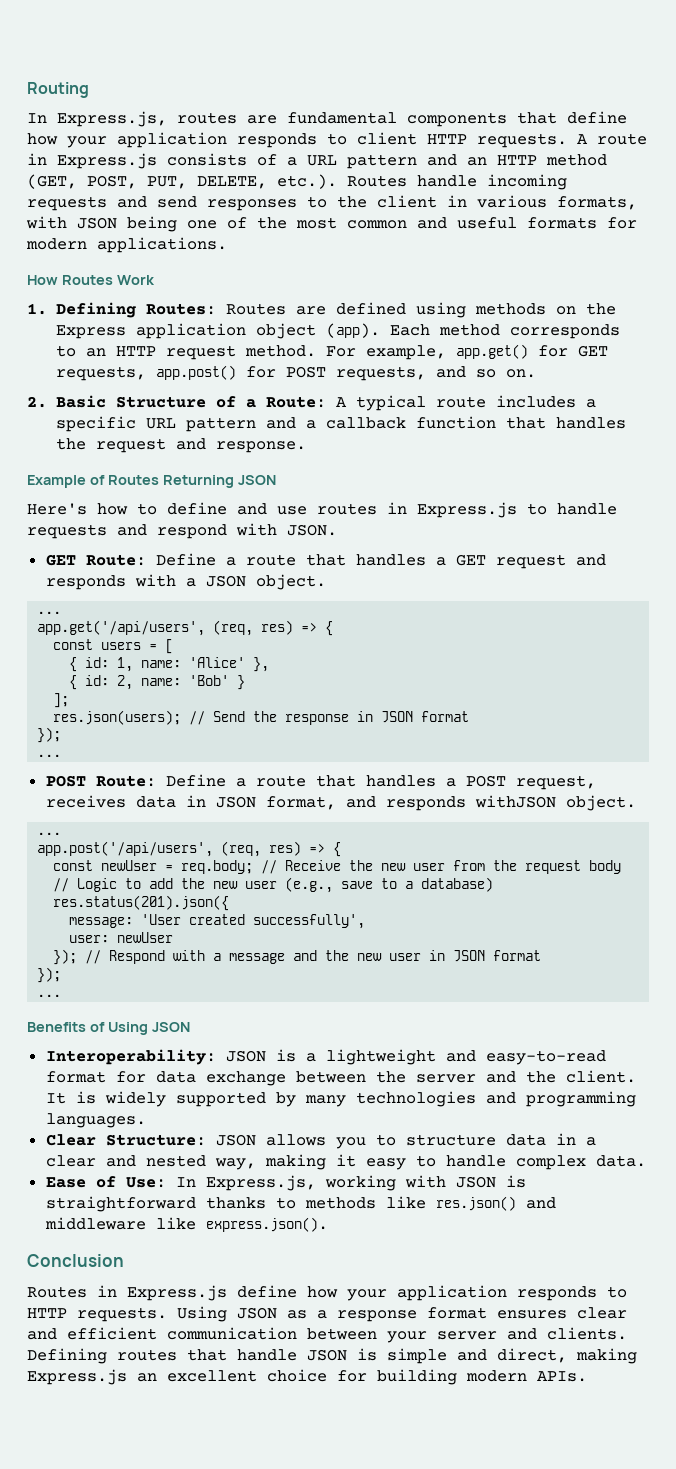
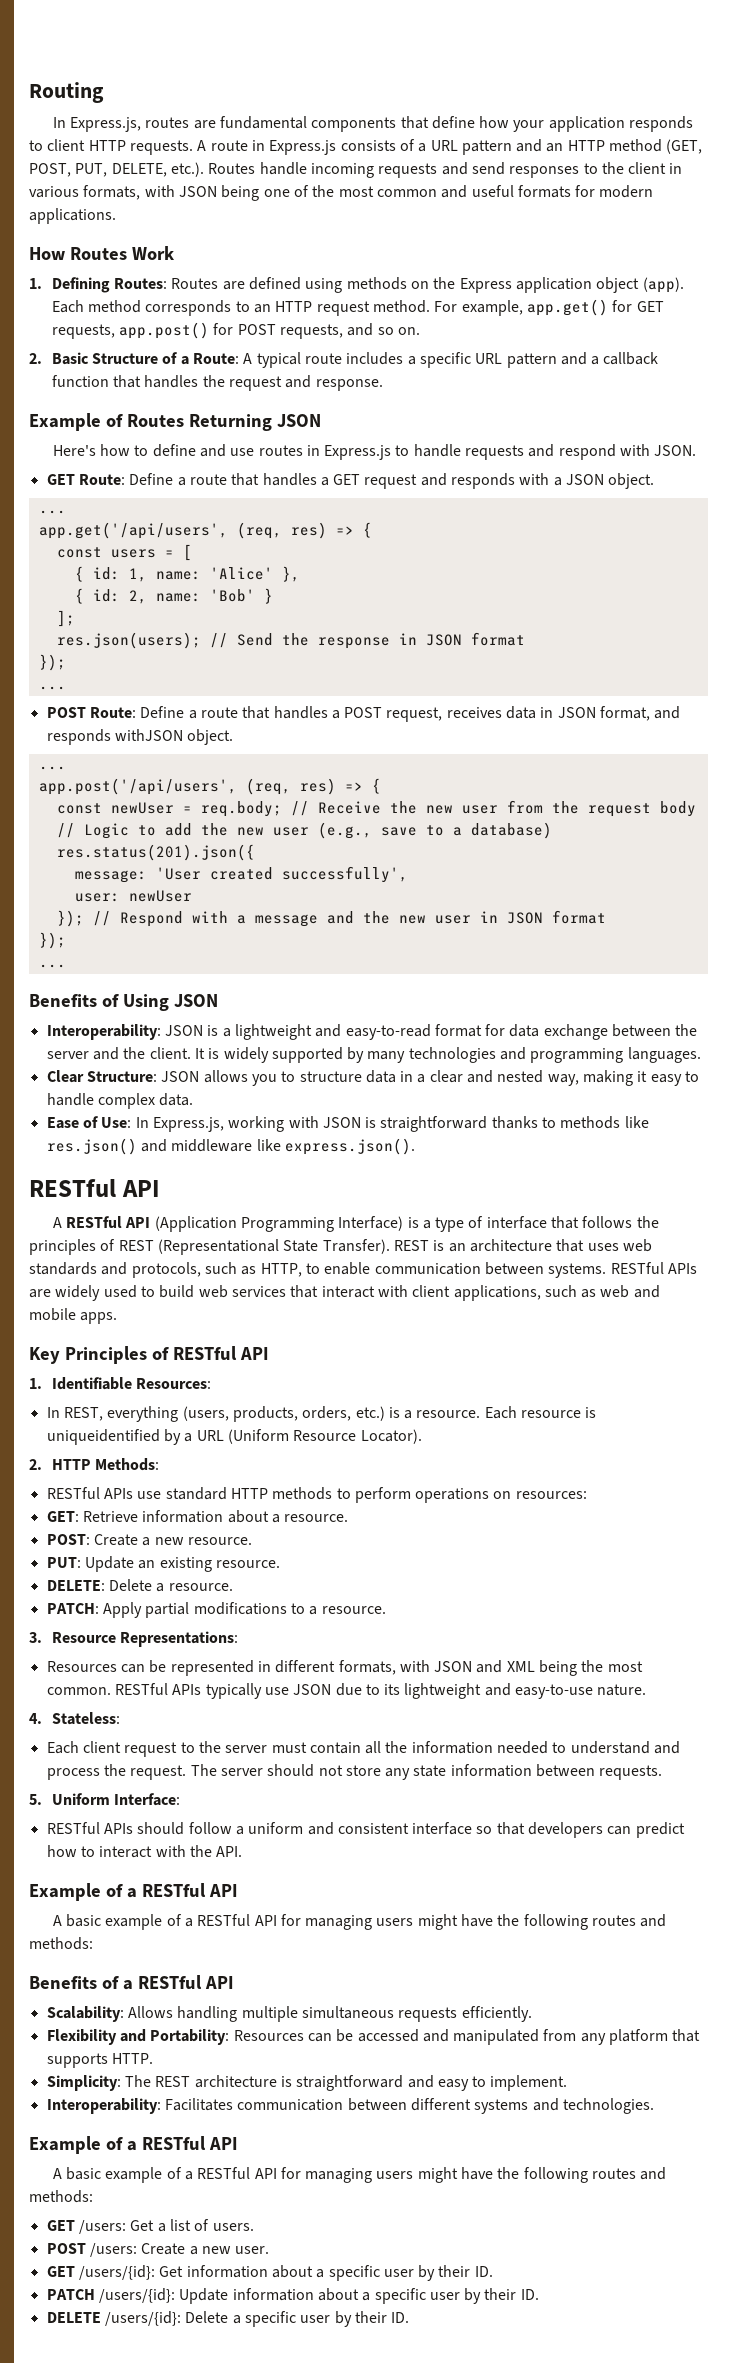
  Ease of Use: In Express.js, working with JSON is straightforward thanks to methods like res.json() and middleware like express.json().
- Conclusion
- Routes in Express.js define how your application responds to HTTP requests. Using JSON as a response format ensures clear and efficient communication between your server and clients. Defining routes that handle JSON is simple and direct, making Express.js an excellent choice for building modern APIs.
+ RESTful API
+ A RESTful API (Application Programming Interface) is a type of interface that follows the principles of REST (Representational State Transfer). REST is an architecture that uses web standards and protocols, such as HTTP, to enable communication between systems. RESTful APIs are widely used to build web services that interact with client applications, such as web and mobile apps.
+ Key Principles of RESTful API
+ 1. Identifiable Resources:
+ In REST, everything (users, products, orders, etc.) is a resource. Each resource is uniqueidentified by a URL (Uniform Resource Locator).
+ 2. HTTP Methods:
+ RESTful APIs use standard HTTP methods to perform operations on resources:
+ GET: Retrieve information about a resource.
+ POST: Create a new resource.
+ PUT: Update an existing resource.
+ DELETE: Delete a resource.
+ PATCH: Apply partial modifications to a resource.
+ 3. Resource Representations:
+ Resources can be represented in different formats, with JSON and XML being the most common. RESTful APIs typically use JSON due to its lightweight and easy-to-use nature.
+ 4. Stateless:
+ Each client request to the server must contain all the information needed to understand and process the request. The server should not store any state information between requests.
+ 5. Uniform Interface:
+ RESTful APIs should follow a uniform and consistent interface so that developers can predict how to interact with the API.
+ Example of a RESTful API
+ A basic example of a RESTful API for managing users might have the following routes and methods:
+ Benefits of a RESTful API
+ Scalability: Allows handling multiple simultaneous requests efficiently.
+ Flexibility and Portability: Resources can be accessed and manipulated from any platform that supports HTTP.
+ Simplicity: The REST architecture is straightforward and easy to implement.
+ Interoperability: Facilitates communication between different systems and technologies.
+ Example of a RESTful API
+ A basic example of a RESTful API for managing users might have the following routes and methods:
+ GET /users: Get a list of users.
+ POST /users: Create a new user.
+ GET /users/{id}: Get information about a specific user by their ID.
+ PATCH /users/{id}: Update information about a specific user by their ID.
+ DELETE /users/{id}: Delete a specific user by their ID.

